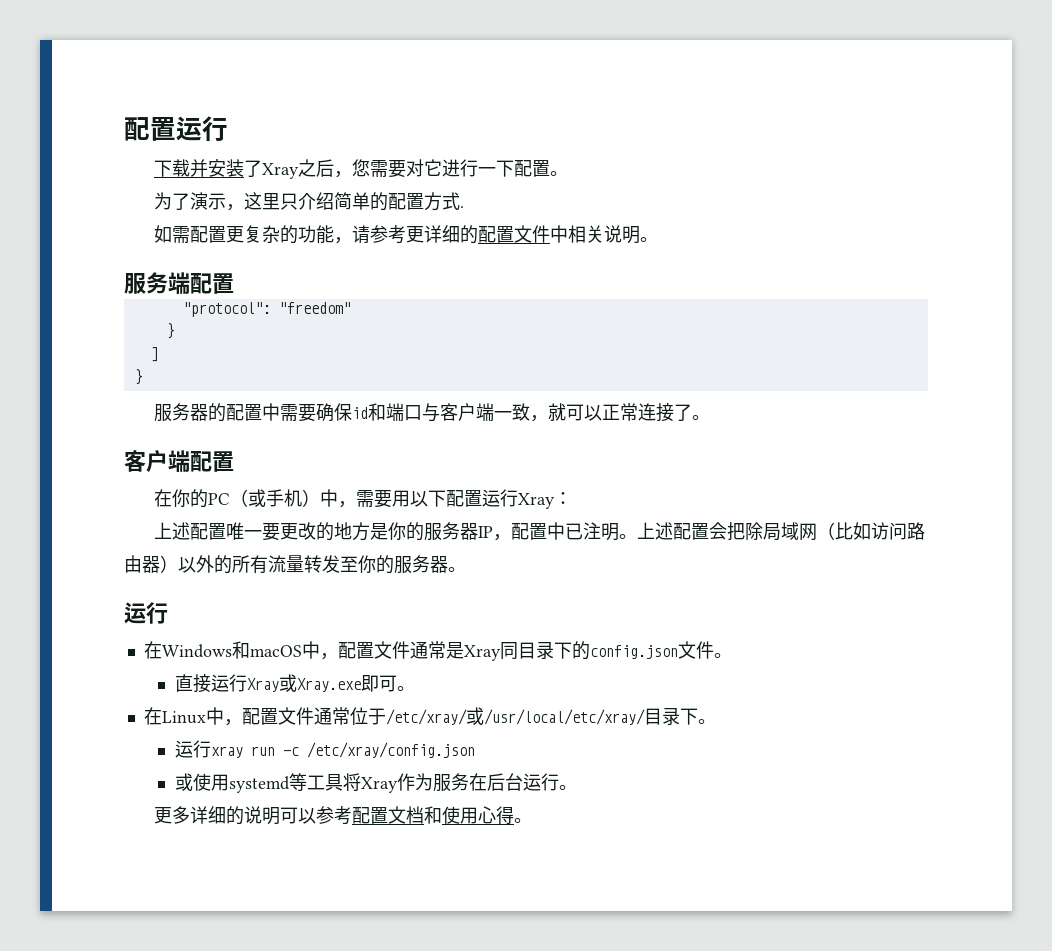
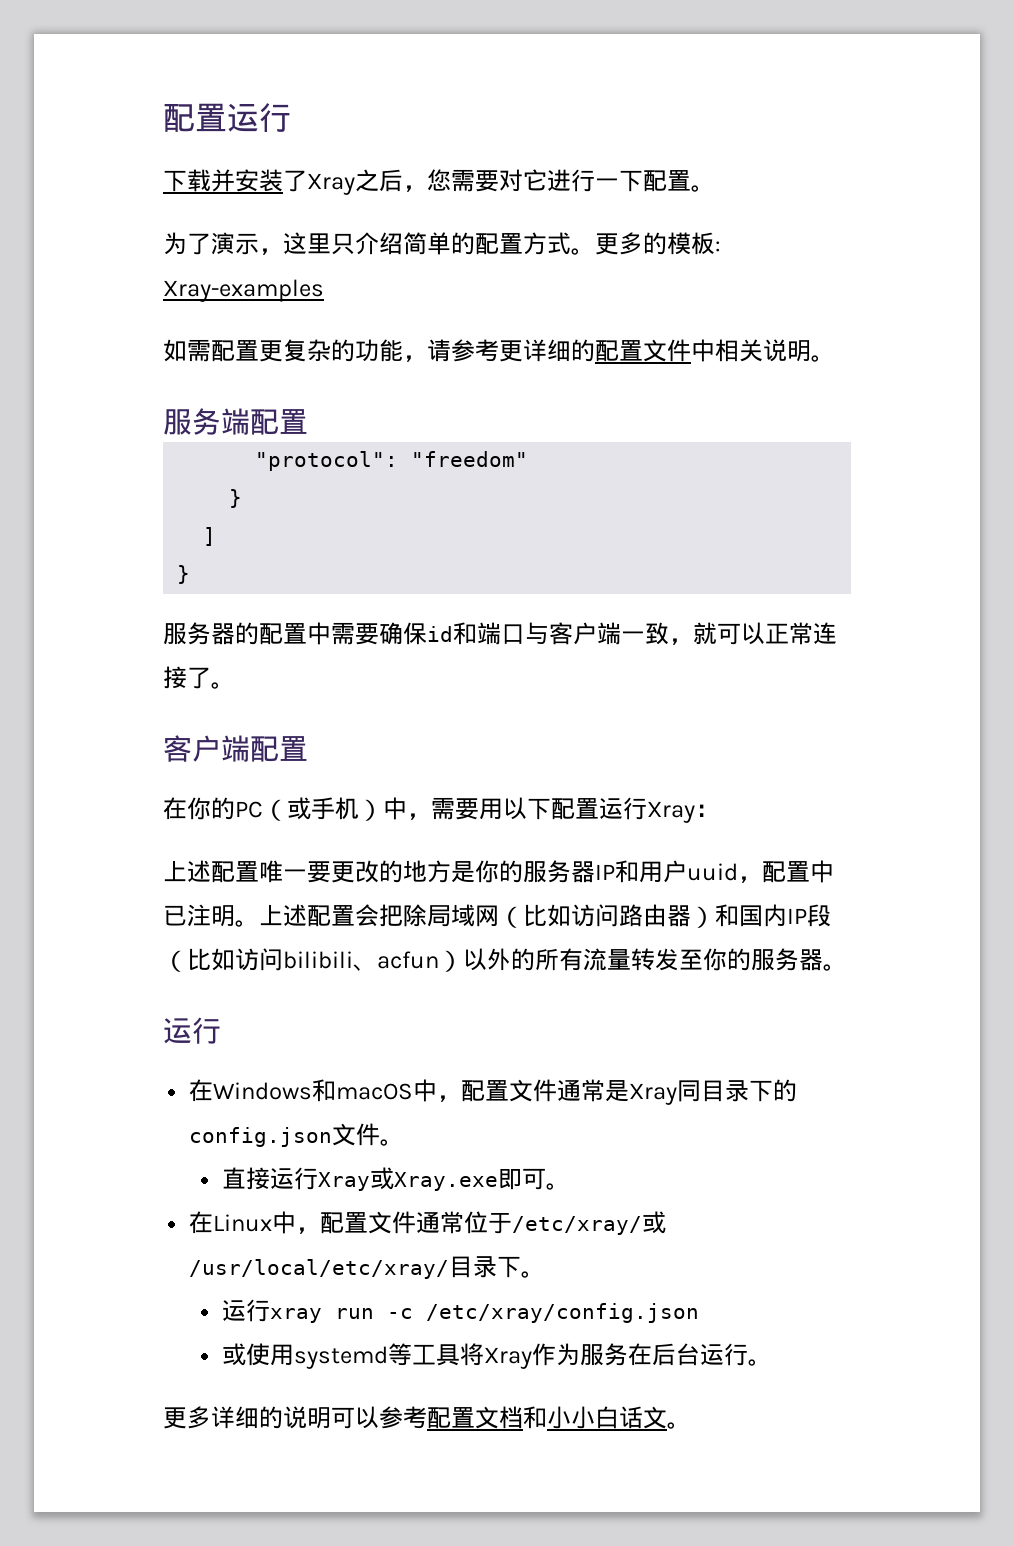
- 为了演示，这里只介绍简单的配置方式.
+ 为了演示，这里只介绍简单的配置方式。更多的模板: Xray-examples
- 上述配置唯一要更改的地方是你的服务器IP，配置中已注明。
+ 上述配置唯一要更改的地方是你的服务器IP和用户uuid，配置中已注明。
- 上述配置会把除局域网（比如访问路由器）以外的所有流量转发至你的服务器。
+ 上述配置会把除局域网（比如访问路由器）和国内IP段（比如访问bilibili、acfun）以外的所有流量转发至你的服务器。
- 更多详细的说明可以参考配置文档和使用心得。
+ 更多详细的说明可以参考配置文档和小小白话文。

